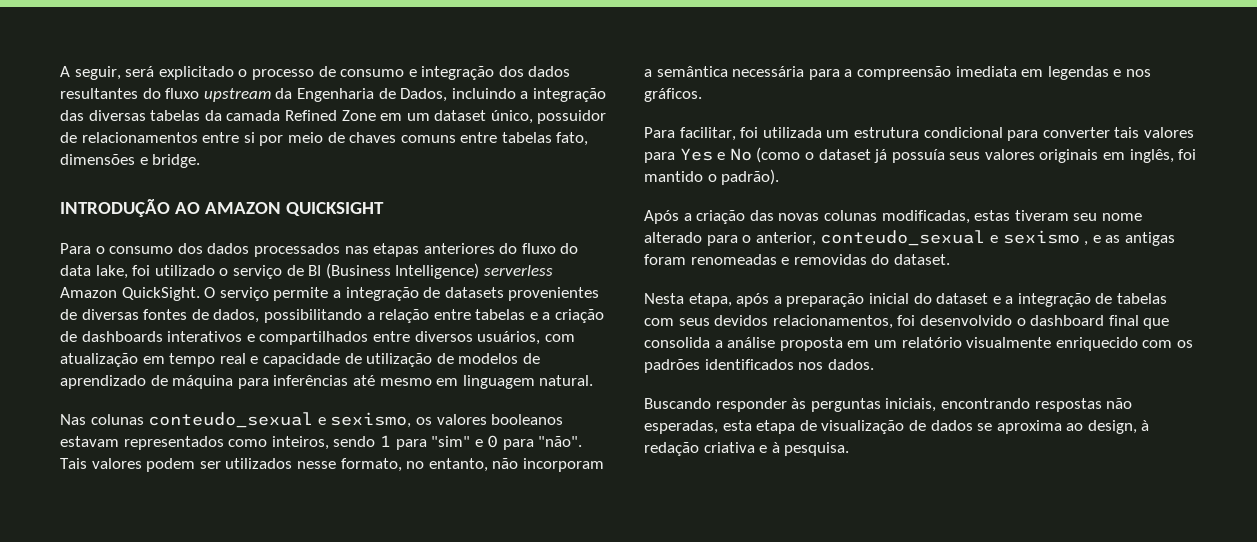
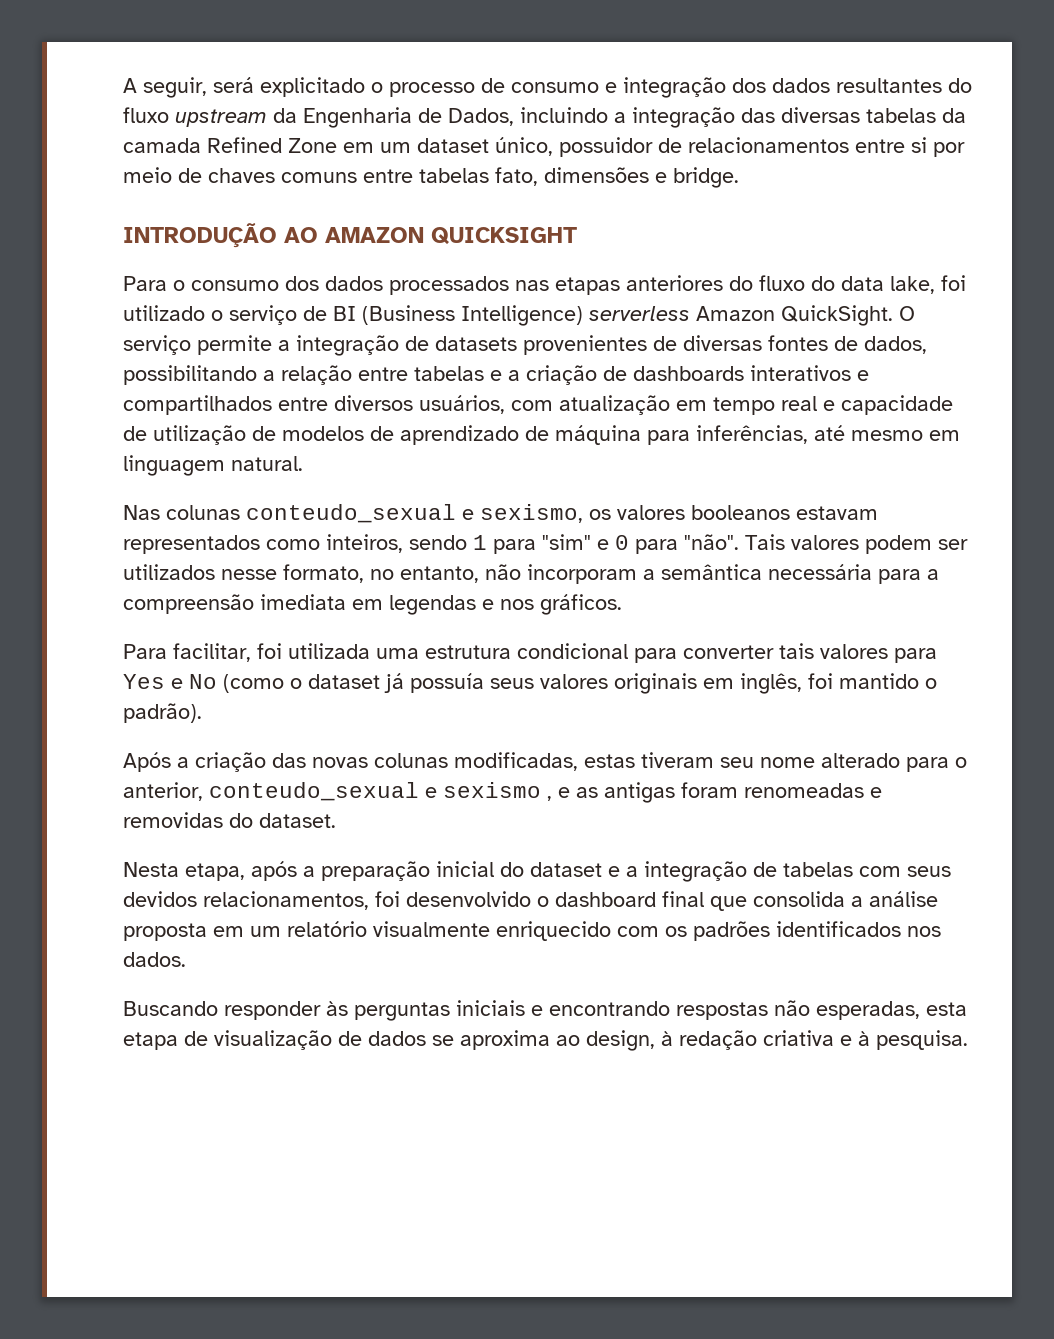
- O serviço permite a integração de datasets provenientes de diversas fontes de dados, possibilitando a relação entre tabelas e a criação de dashboards interativos e compartilhados entre diversos usuários, com atualização em tempo real e capacidade de utilização de modelos de aprendizado de máquina para inferências até mesmo em linguagem natural.
+ O serviço permite a integração de datasets provenientes de diversas fontes de dados, possibilitando a relação entre tabelas e a criação de dashboards interativos e compartilhados entre diversos usuários, com atualização em tempo real e capacidade de utilização de modelos de aprendizado de máquina para inferências, até mesmo em linguagem natural.
- Para facilitar, foi utilizada um estrutura condicional para converter tais valores para Yes e No (como o dataset já possuía seus valores originais em inglês, foi mantido o padrão).
+ Para facilitar, foi utilizada uma estrutura condicional para converter tais valores para Yes e No (como o dataset já possuía seus valores originais em inglês, foi mantido o padrão).
- Buscando responder às perguntas iniciais, encontrando respostas não esperadas, esta etapa de visualização de dados se aproxima ao design, à redação criativa e à pesquisa.
+ Buscando responder às perguntas iniciais e encontrando respostas não esperadas, esta etapa de visualização de dados se aproxima ao design, à redação criativa e à pesquisa.

